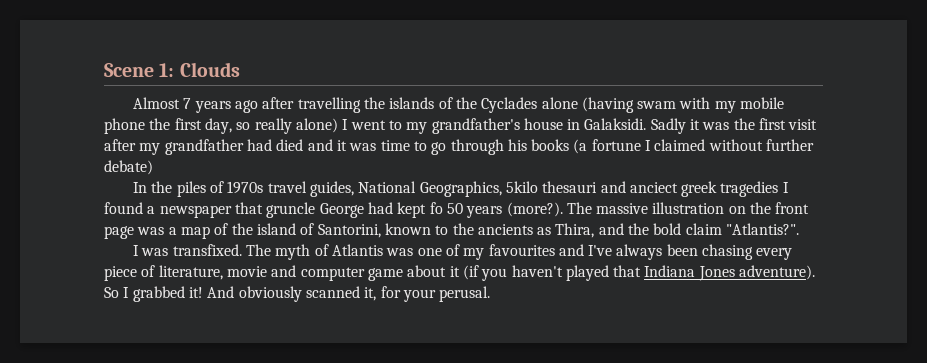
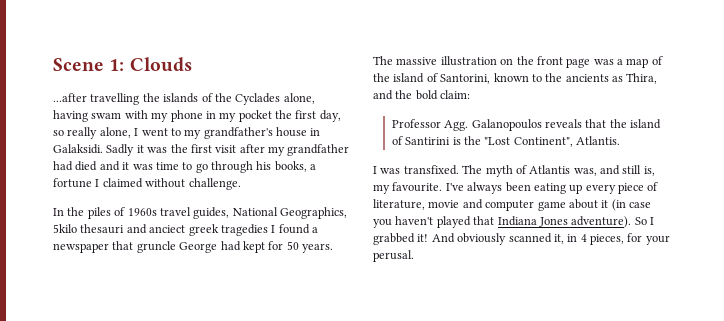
- Almost 7 years ago after travelling the islands of the Cyclades alone (having swam with my mobile phone the first day, so really alone) I went to my grandfather's house in Galaksidi.
+ ...after travelling the islands of the Cyclades alone, having swam with my phone in my pocket the first day, so really alone, I went to my grandfather's house in Galaksidi.
- Sadly it was the first visit after my grandfather had died and it was time to go through his books (a fortune I claimed without further debate)
+ Sadly it was the first visit after my grandfather had died and it was time to go through his books, a fortune I claimed without challenge.
- In the piles of 1970s travel guides, National Geographics, 5kilo thesauri and anciect greek tragedies I found a newspaper that gruncle George had kept fo 50 years (more?).
+ In the piles of 1960s travel guides, National Geographics, 5kilo thesauri and anciect greek tragedies I found a newspaper that gruncle George had kept for 50 years.
- The massive illustration on the front page was a map of the island of Santorini, known to the ancients as Thira, and the bold claim "Atlantis?".
+ The massive illustration on the front page was a map of the island of Santorini, known to the ancients as Thira, and the bold claim:
+ Professor Agg. Galanopoulos reveals that the island of Santirini is the "Lost Continent", Atlantis.
- The myth of Atlantis was one of my favourites and I've always been chasing every piece of literature, movie and computer game about it (if you haven't played that Indiana Jones adventure).
+ The myth of Atlantis was, and still is, my favourite. I've always been eating up every piece of literature, movie and computer game about it (in case you haven't played that Indiana Jones adventure).
- And obviously scanned it, for your perusal.
+ And obviously scanned it, in 4 pieces, for your perusal.

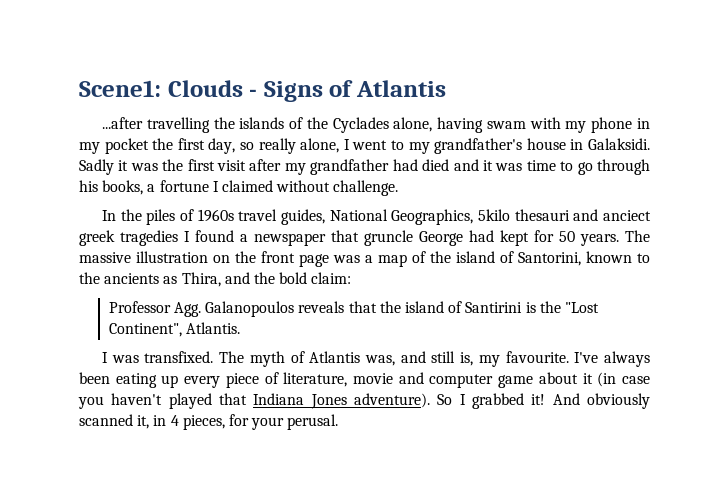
- Scene 1: Clouds
+ Scene1: Clouds - Signs of Atlantis

